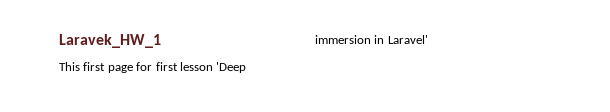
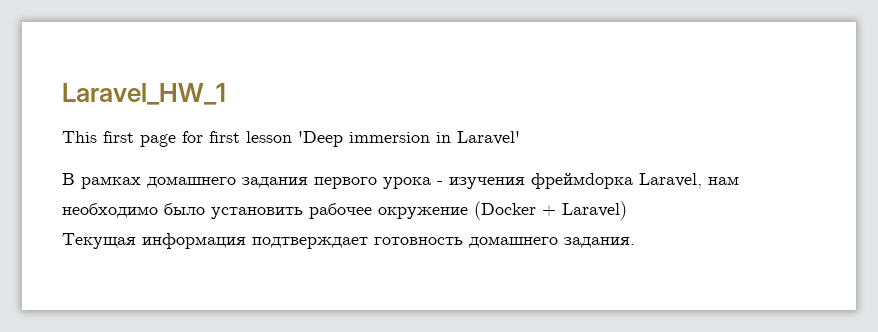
- Laravek_HW_1
+ Laravel_HW_1
+ В рамках домашнего задания первого урока - изучения фреймdорка Laravel, нам необходимо было установить рабочее окружение (Docker + Laravel)
+ Текущая информация подтверждает готовность домашнего задания.

